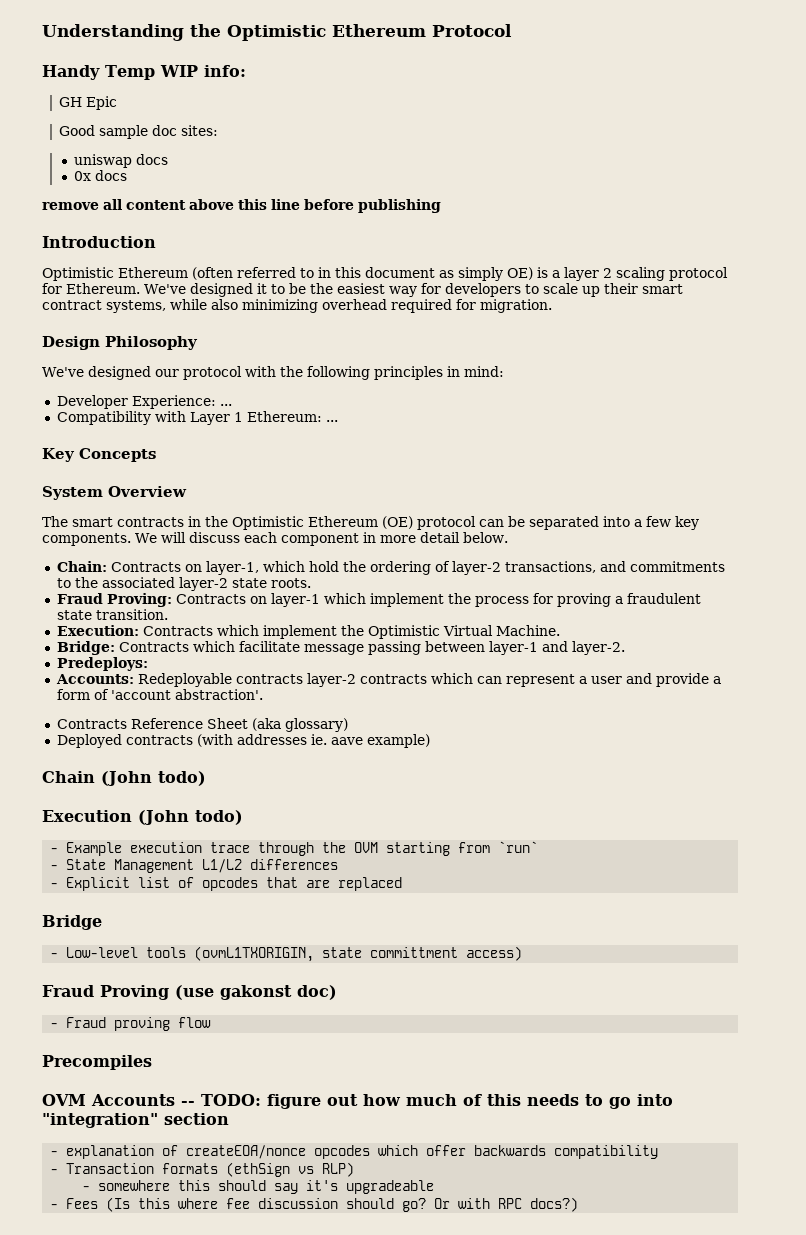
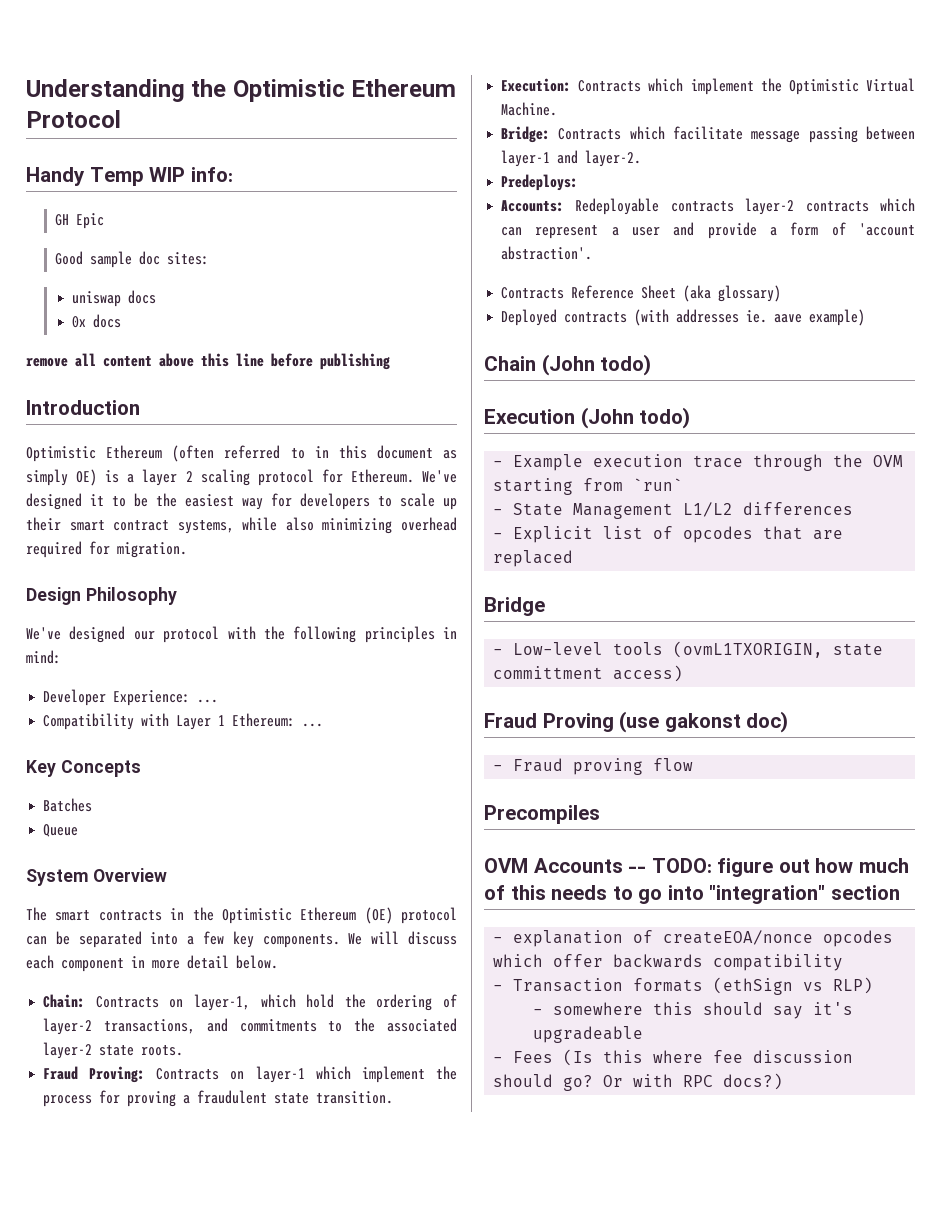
+ Batches
+ Queue

